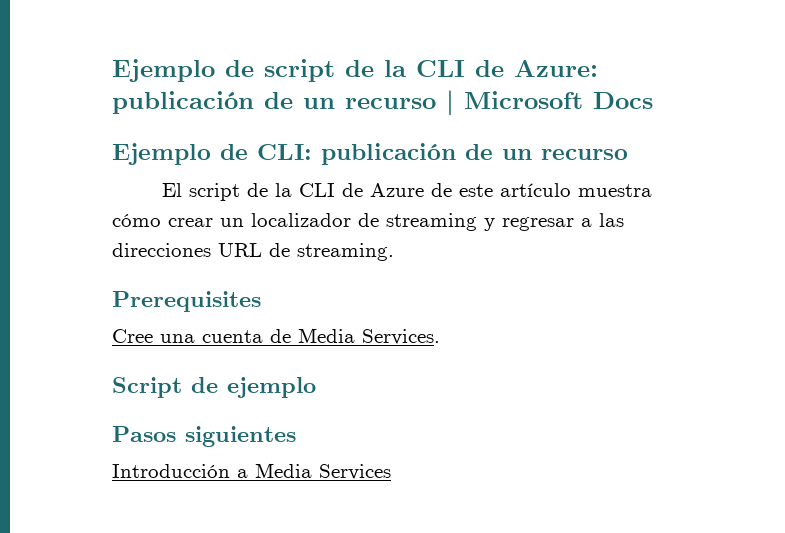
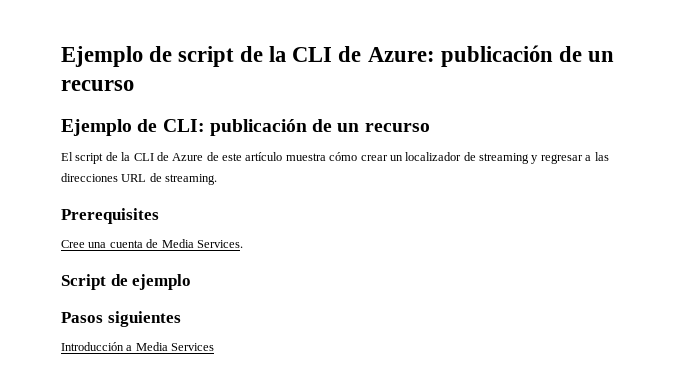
- Ejemplo de script de la CLI de Azure: publicación de un recurso | Microsoft Docs
+ Ejemplo de script de la CLI de Azure: publicación de un recurso

